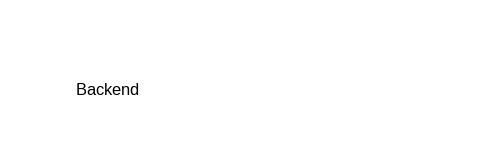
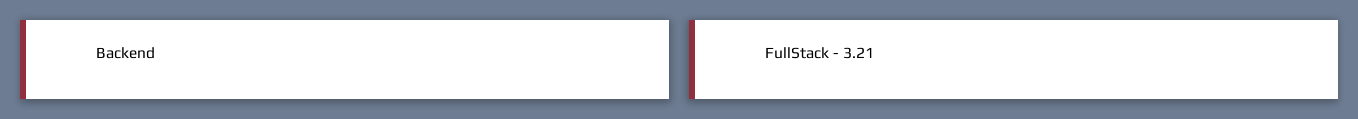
+ FullStack - 3.21

